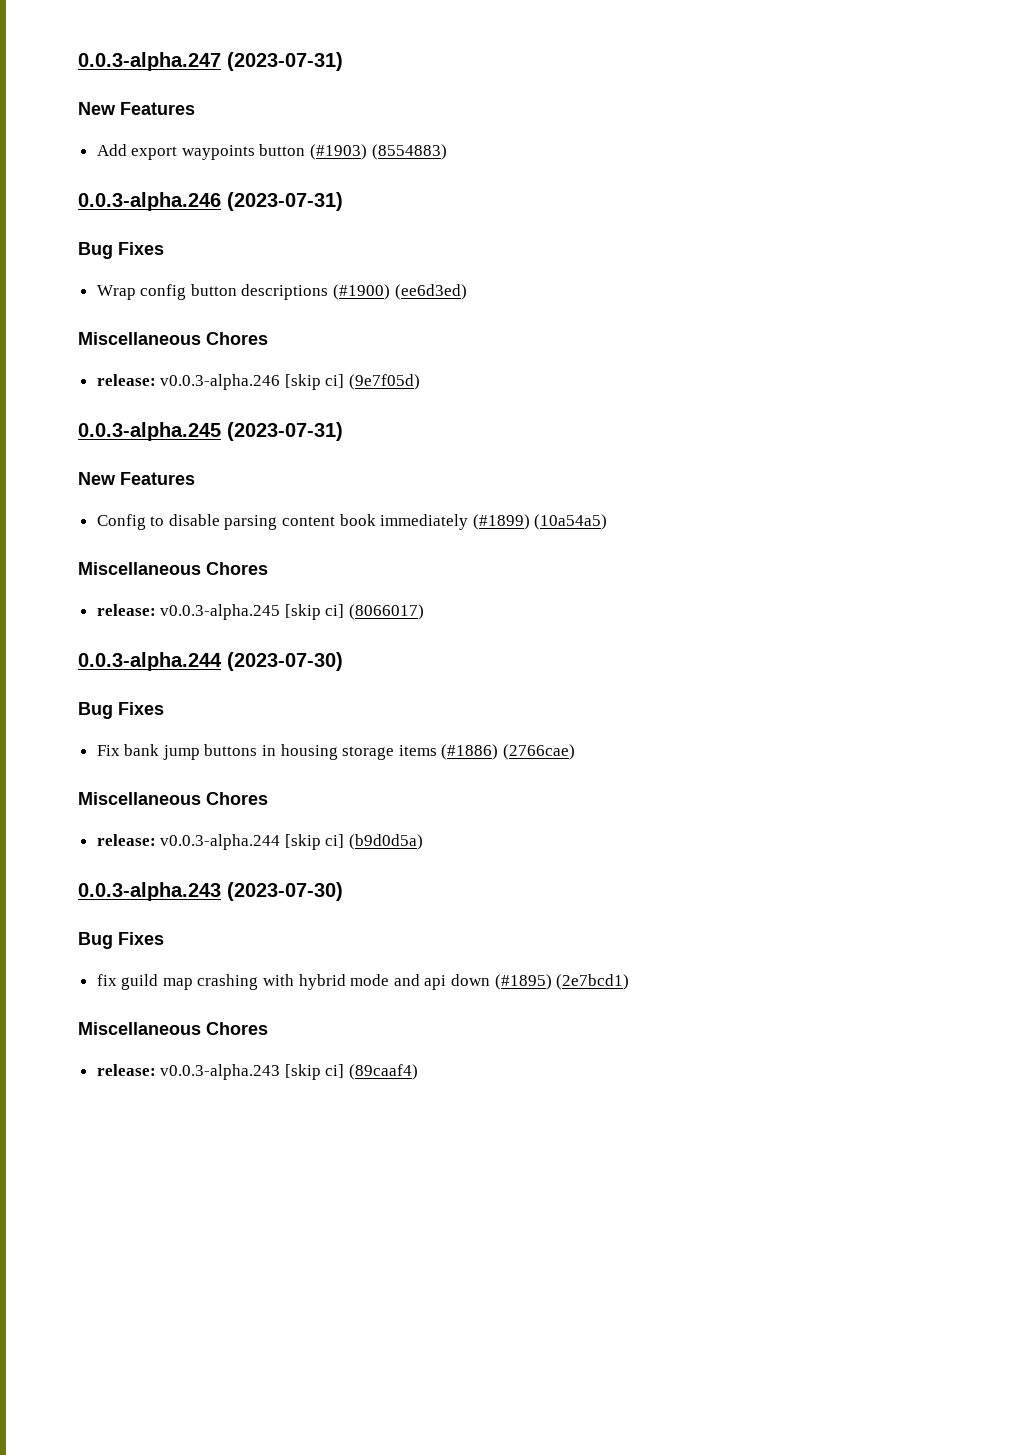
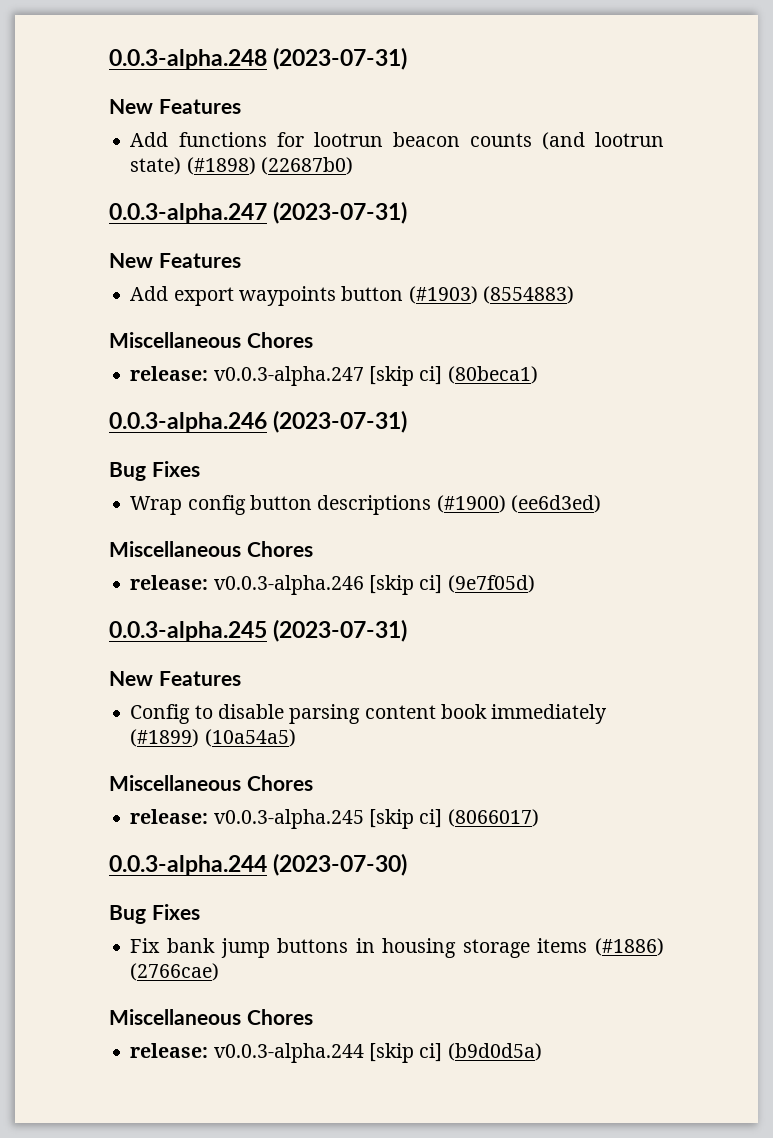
+ 0.0.3-alpha.248 (2023-07-31)
+ New Features
+ Add functions for lootrun beacon counts (and lootrun state) (#1898) (22687b0)
  Add export waypoints button (#1903) (8554883)
+ Miscellaneous Chores
+ release: v0.0.3-alpha.247 [skip ci] (80beca1)
- 0.0.3-alpha.243 (2023-07-30)
- Bug Fixes
- fix guild map crashing with hybrid mode and api down (#1895) (2e7bcd1)
- Miscellaneous Chores
- release: v0.0.3-alpha.243 [skip ci] (89caaf4)

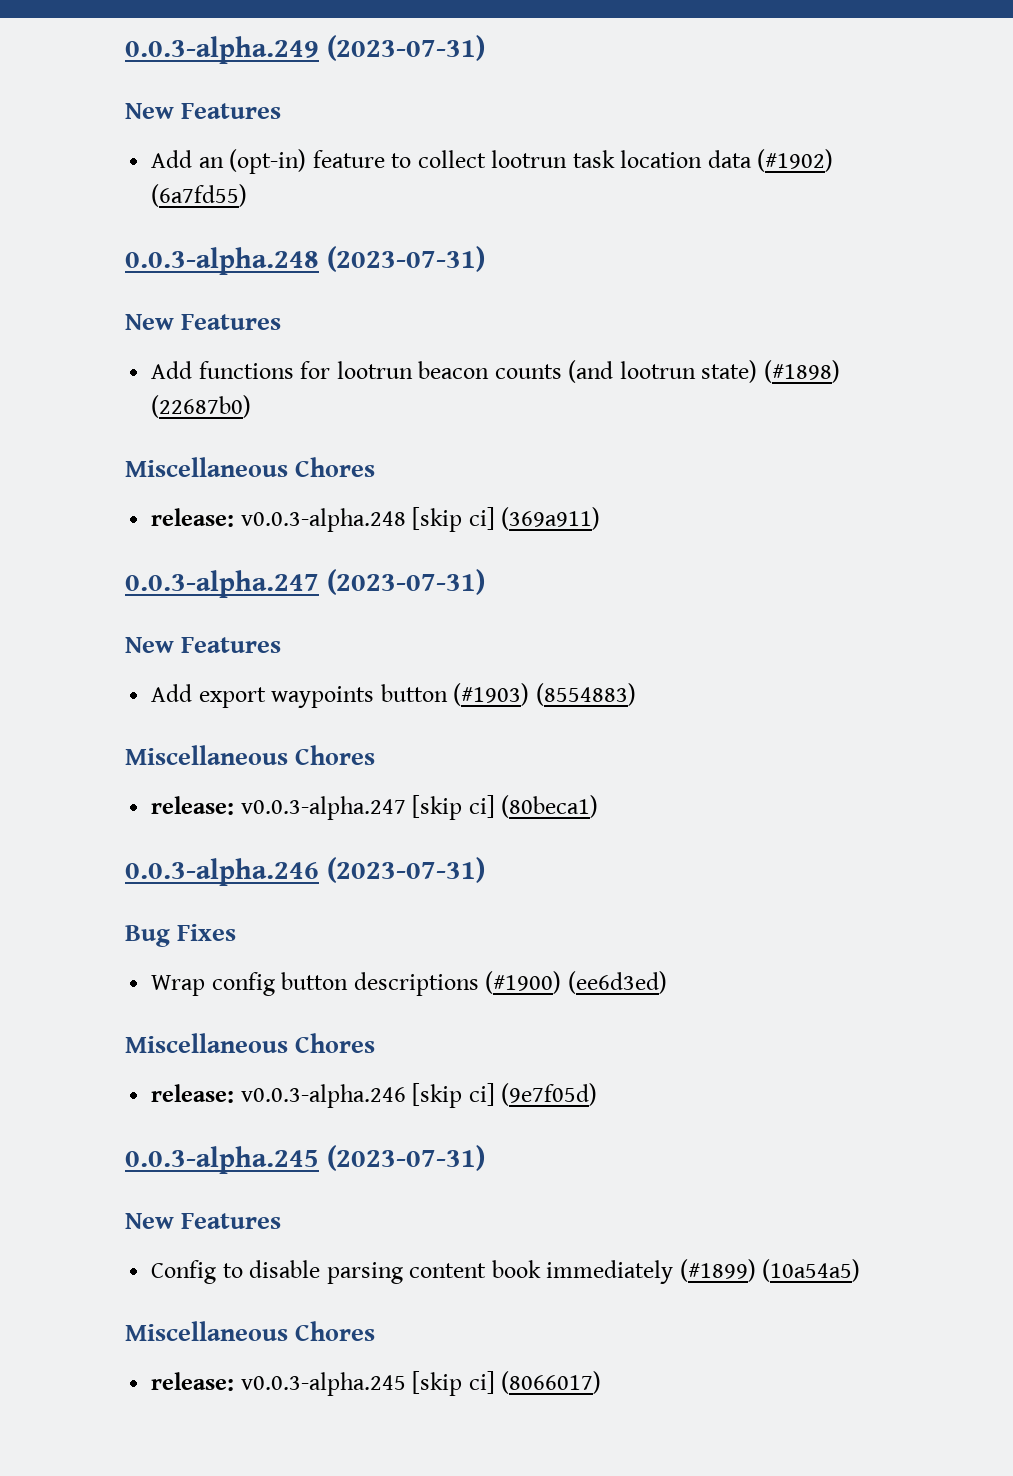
+ 0.0.3-alpha.249 (2023-07-31)
+ New Features
+ Add an (opt-in) feature to collect lootrun task location data (#1902) (6a7fd55)
  Add functions for lootrun beacon counts (and lootrun state) (#1898) (22687b0)
+ Miscellaneous Chores
+ release: v0.0.3-alpha.248 [skip ci] (369a911)
- 0.0.3-alpha.244 (2023-07-30)
- Bug Fixes
- Fix bank jump buttons in housing storage items (#1886) (2766cae)
- Miscellaneous Chores
- release: v0.0.3-alpha.244 [skip ci] (b9d0d5a)

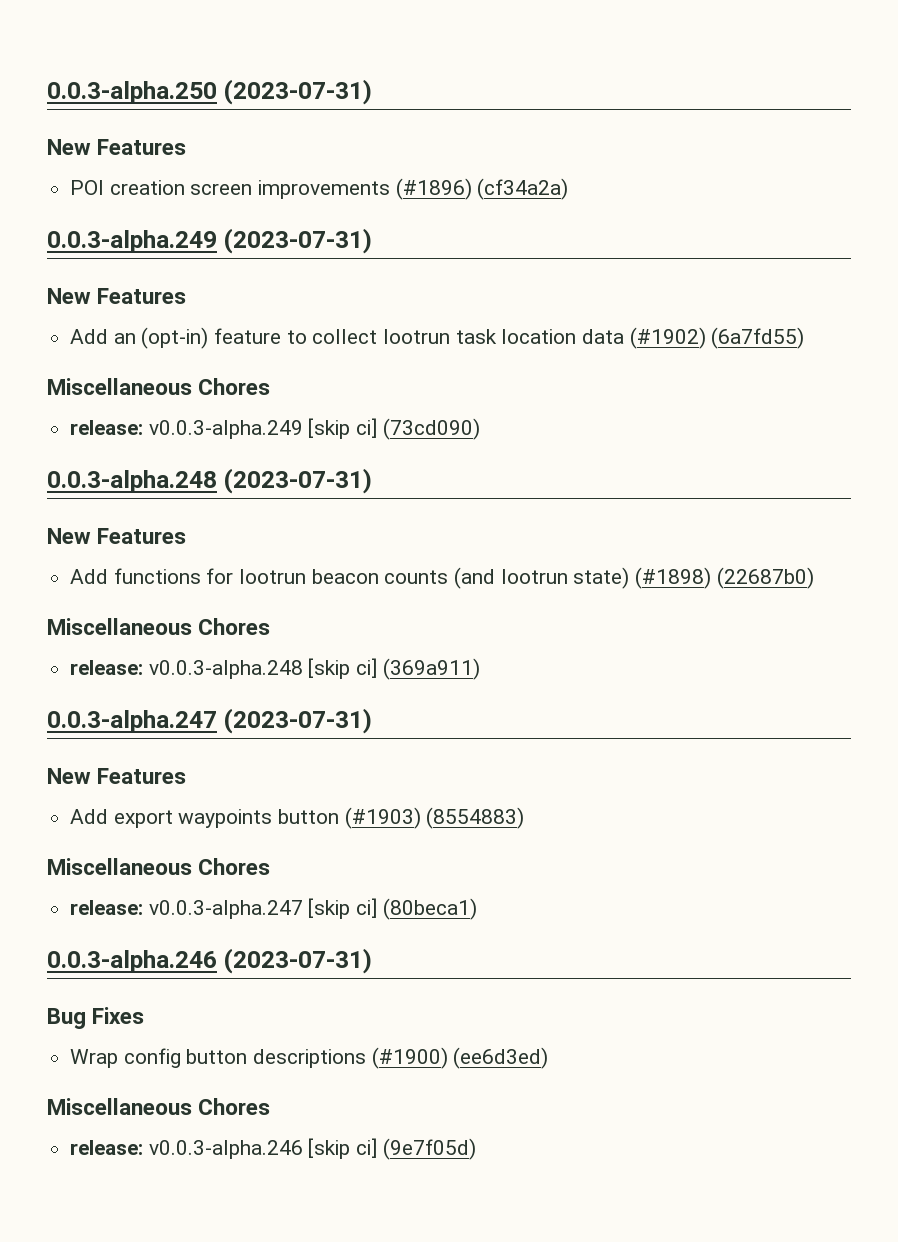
+ 0.0.3-alpha.250 (2023-07-31)
+ New Features
+ POI creation screen improvements (#1896) (cf34a2a)
  Add an (opt-in) feature to collect lootrun task location data (#1902) (6a7fd55)
+ Miscellaneous Chores
+ release: v0.0.3-alpha.249 [skip ci] (73cd090)
- 0.0.3-alpha.245 (2023-07-31)
- New Features
- Config to disable parsing content book immediately (#1899) (10a54a5)
- Miscellaneous Chores
- release: v0.0.3-alpha.245 [skip ci] (8066017)

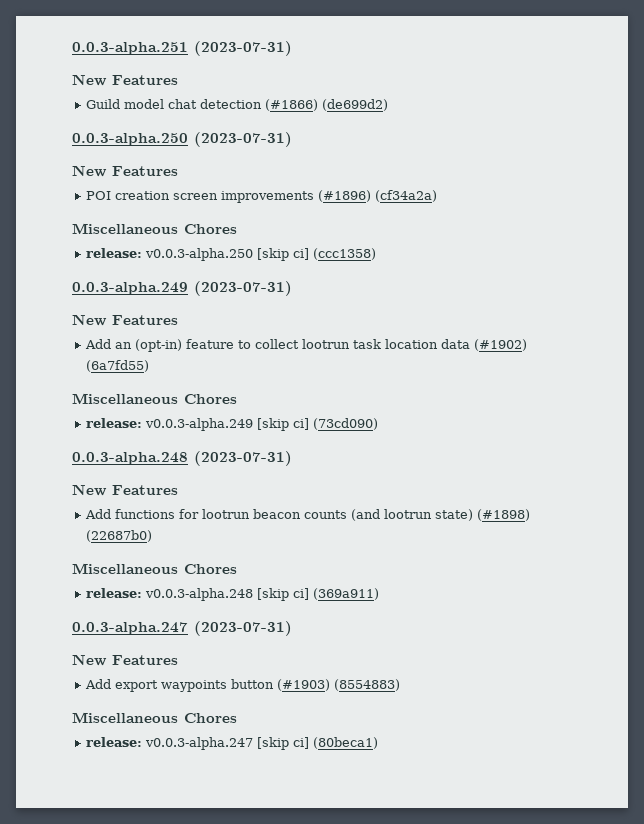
+ 0.0.3-alpha.251 (2023-07-31)
+ New Features
+ Guild model chat detection (#1866) (de699d2)
  POI creation screen improvements (#1896) (cf34a2a)
+ Miscellaneous Chores
+ release: v0.0.3-alpha.250 [skip ci] (ccc1358)
- 0.0.3-alpha.246 (2023-07-31)
- Bug Fixes
- Wrap config button descriptions (#1900) (ee6d3ed)
- Miscellaneous Chores
- release: v0.0.3-alpha.246 [skip ci] (9e7f05d)

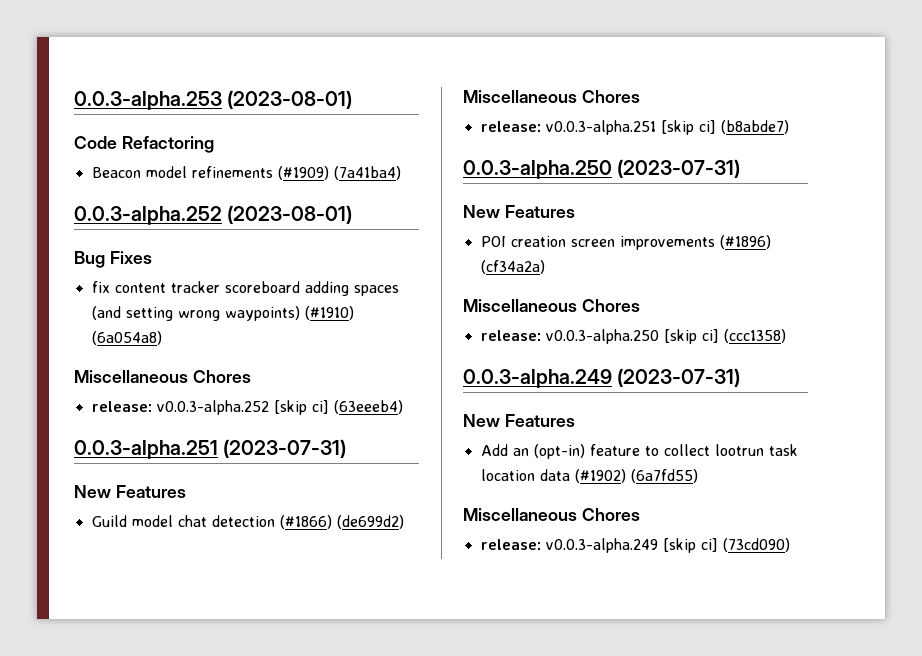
+ 0.0.3-alpha.253 (2023-08-01)
+ Code Refactoring
+ Beacon model refinements (#1909) (7a41ba4)
+ 0.0.3-alpha.252 (2023-08-01)
+ Bug Fixes
+ fix content tracker scoreboard adding spaces (and setting wrong waypoints) (#1910) (6a054a8)
+ Miscellaneous Chores
+ release: v0.0.3-alpha.252 [skip ci] (63eeeb4)
  Guild model chat detection (#1866) (de699d2)
+ Miscellaneous Chores
+ release: v0.0.3-alpha.251 [skip ci] (b8abde7)
- 0.0.3-alpha.248 (2023-07-31)
- New Features
- Add functions for lootrun beacon counts (and lootrun state) (#1898) (22687b0)
- Miscellaneous Chores
- release: v0.0.3-alpha.248 [skip ci] (369a911)
- 0.0.3-alpha.247 (2023-07-31)
- New Features
- Add export waypoints button (#1903) (8554883)
- Miscellaneous Chores
- release: v0.0.3-alpha.247 [skip ci] (80beca1)

